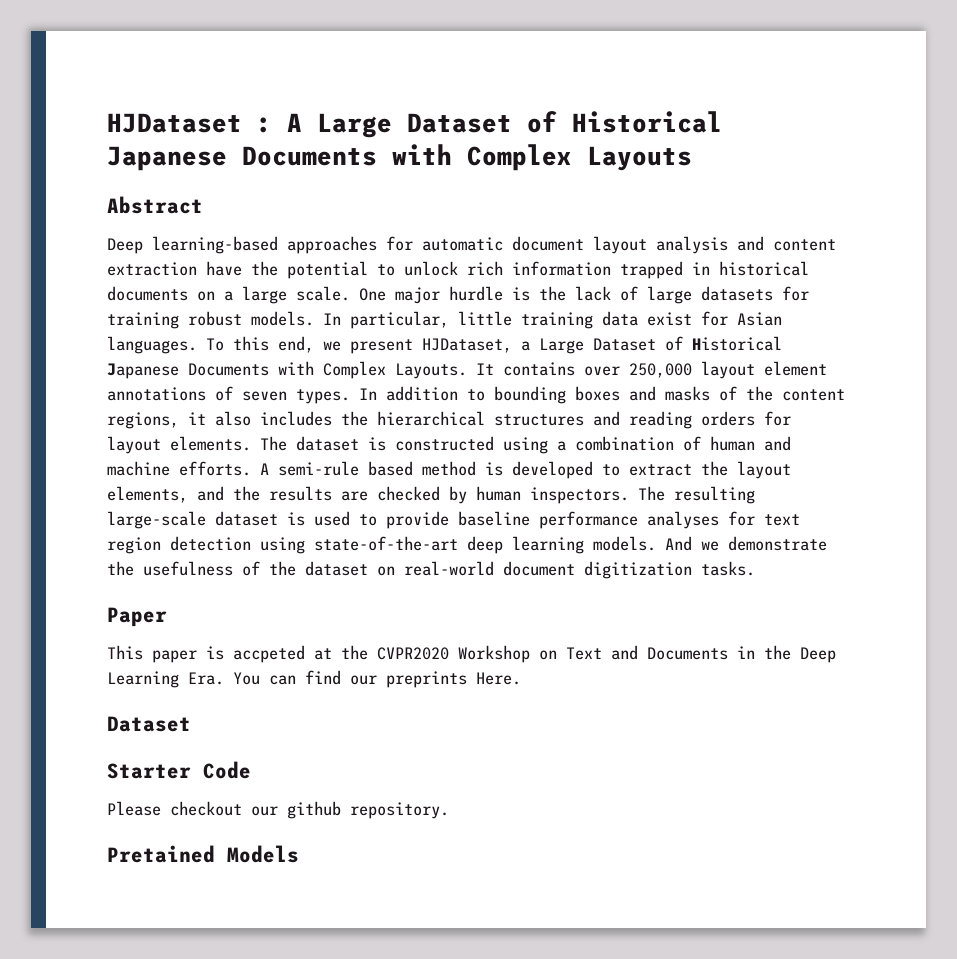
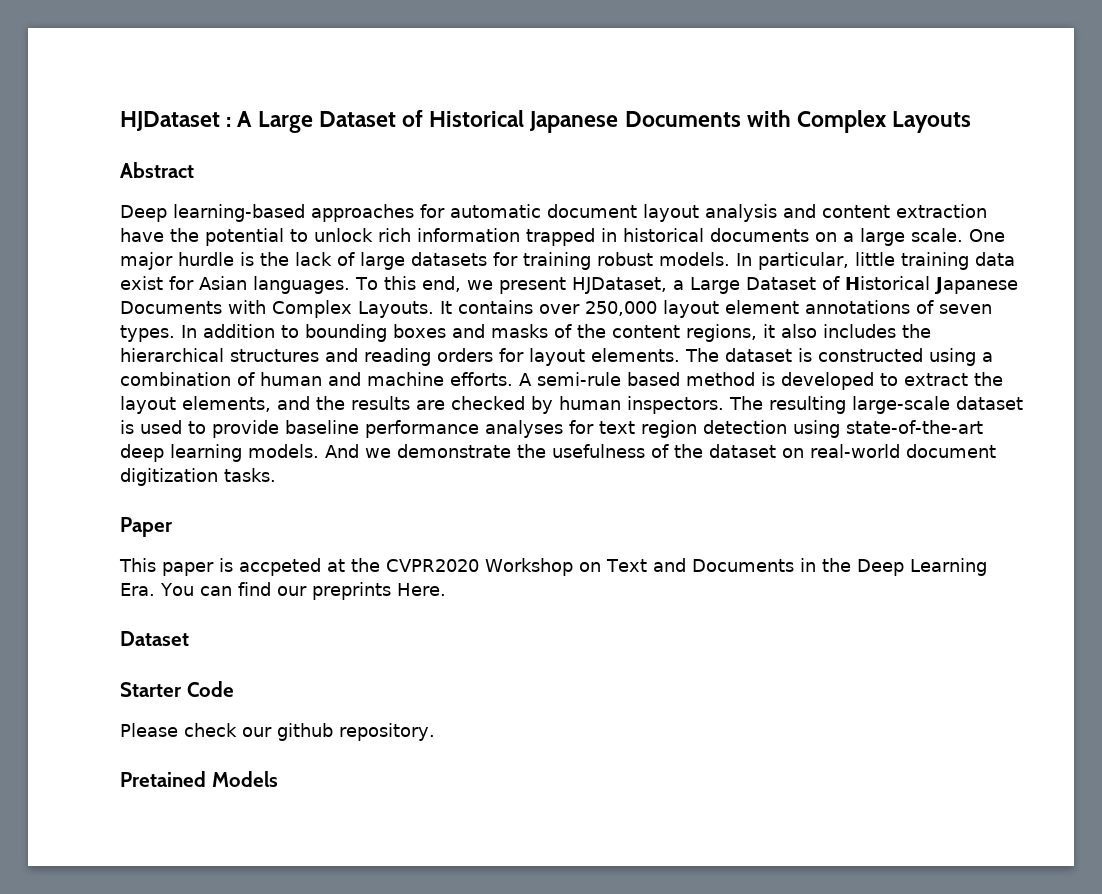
- Please checkout our github repository.
+ Please check our github repository.

